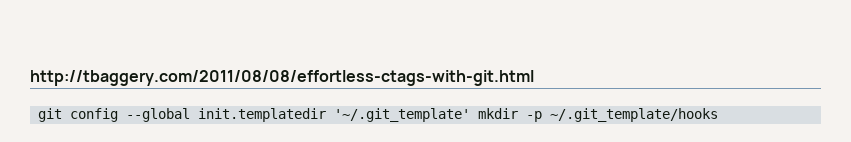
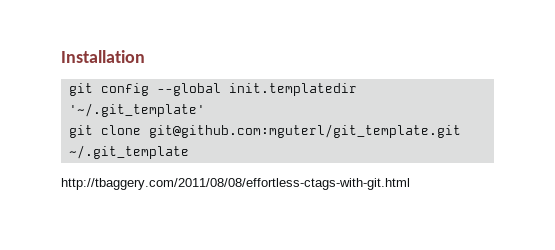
- http://tbaggery.com/2011/08/08/effortless-ctags-with-git.html
+ Installation
- git config --global init.templatedir '~/.git_template' mkdir -p ~/.git_template/hooks
+ git config --global init.templatedir '~/.git_template'
+ git clone git@github.com:mguterl/git_template.git ~/.git_template
+ http://tbaggery.com/2011/08/08/effortless-ctags-with-git.html

